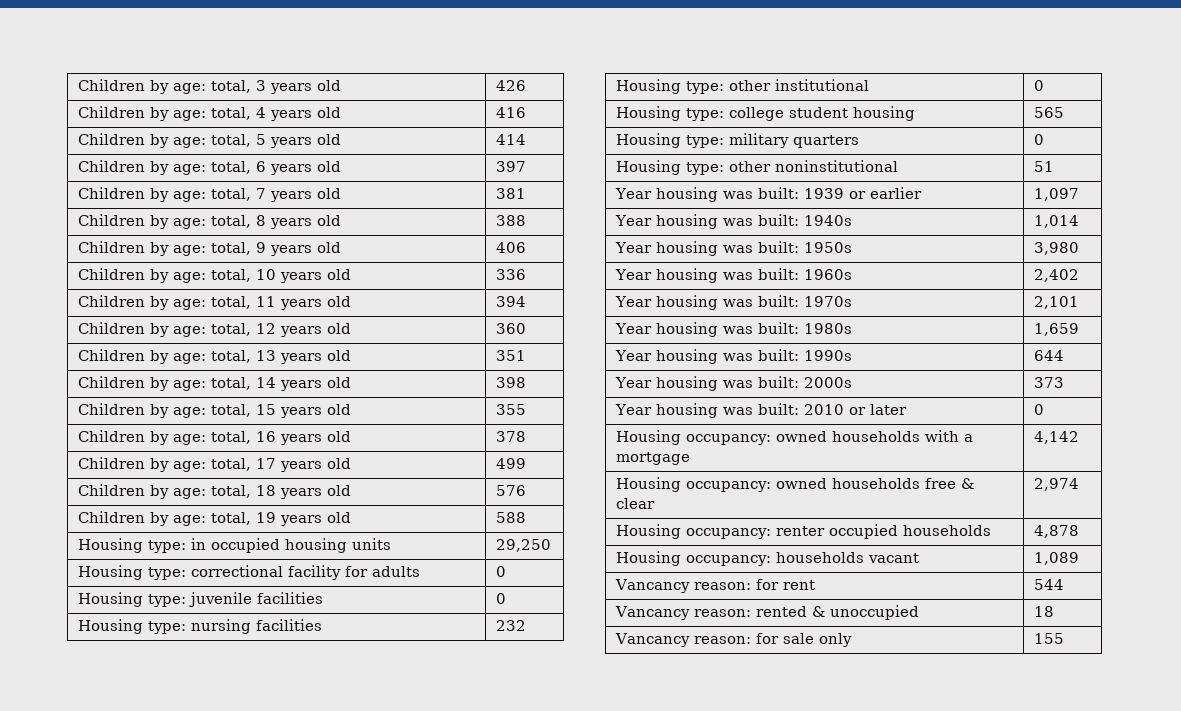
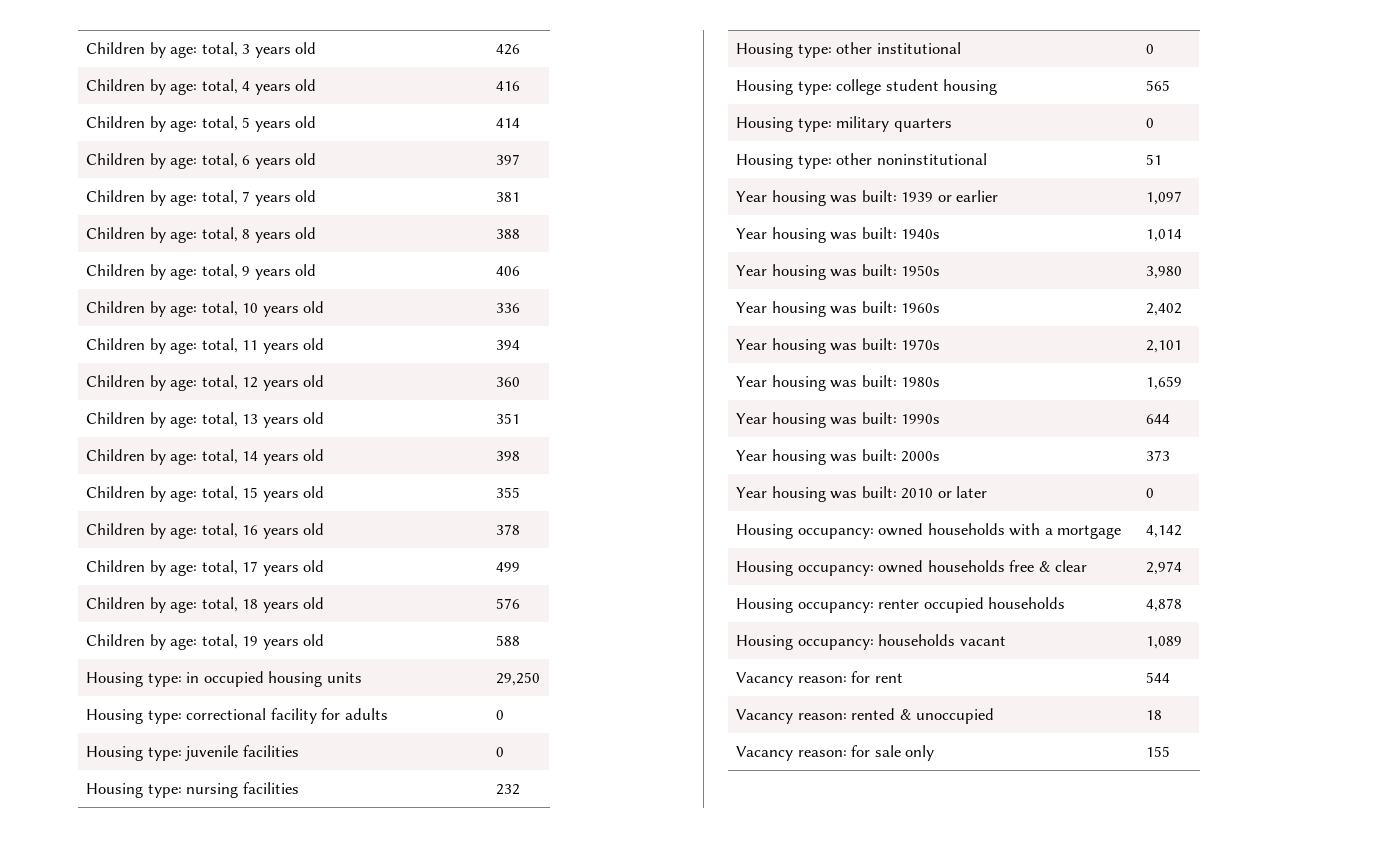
- Vancancy reason: for rent | 544
+ Vacancy reason: for rent | 544
- Vancancy reason: rented & unoccupied | 18
+ Vacancy reason: rented & unoccupied | 18
- Vancancy reason: for sale only | 155
+ Vacancy reason: for sale only | 155

